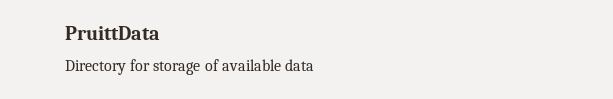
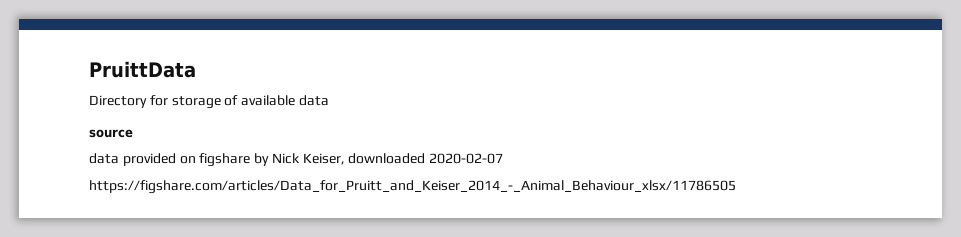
+ source
+ data provided on figshare by Nick Keiser, downloaded 2020-02-07
+ https://figshare.com/articles/Data_for_Pruitt_and_Keiser_2014_-_Animal_Behaviour_xlsx/11786505

